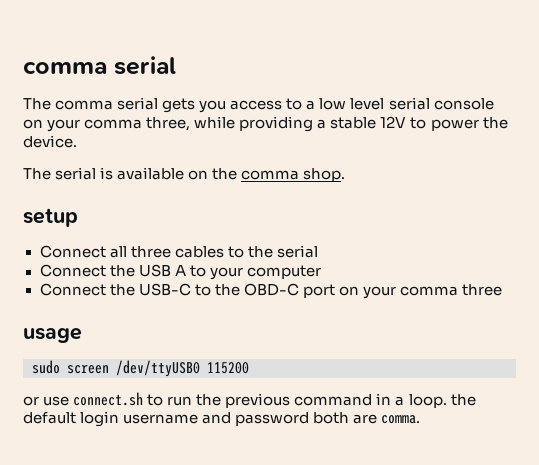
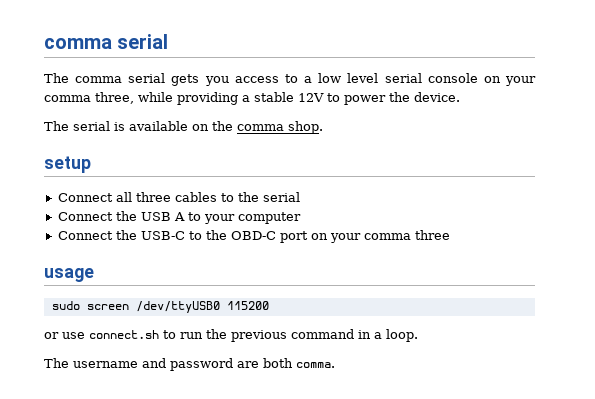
- or use connect.sh to run the previous command in a loop. the default login username and password both are comma.
+ or use connect.sh to run the previous command in a loop.
+ The username and password are both comma.

